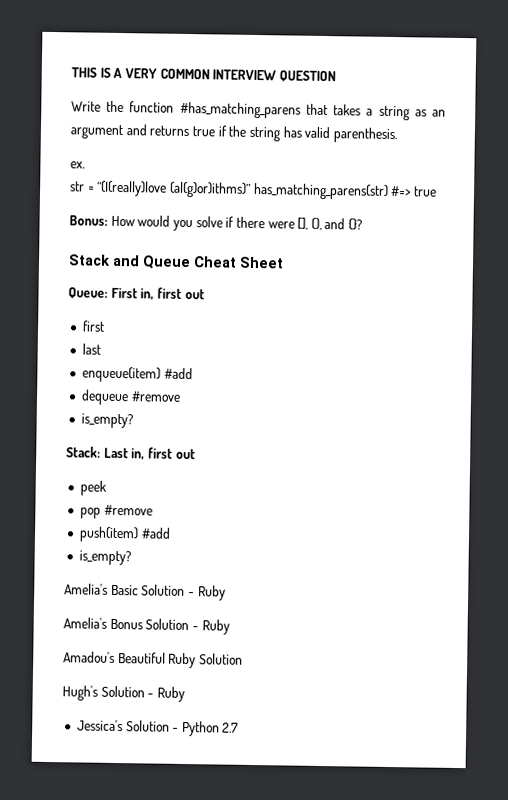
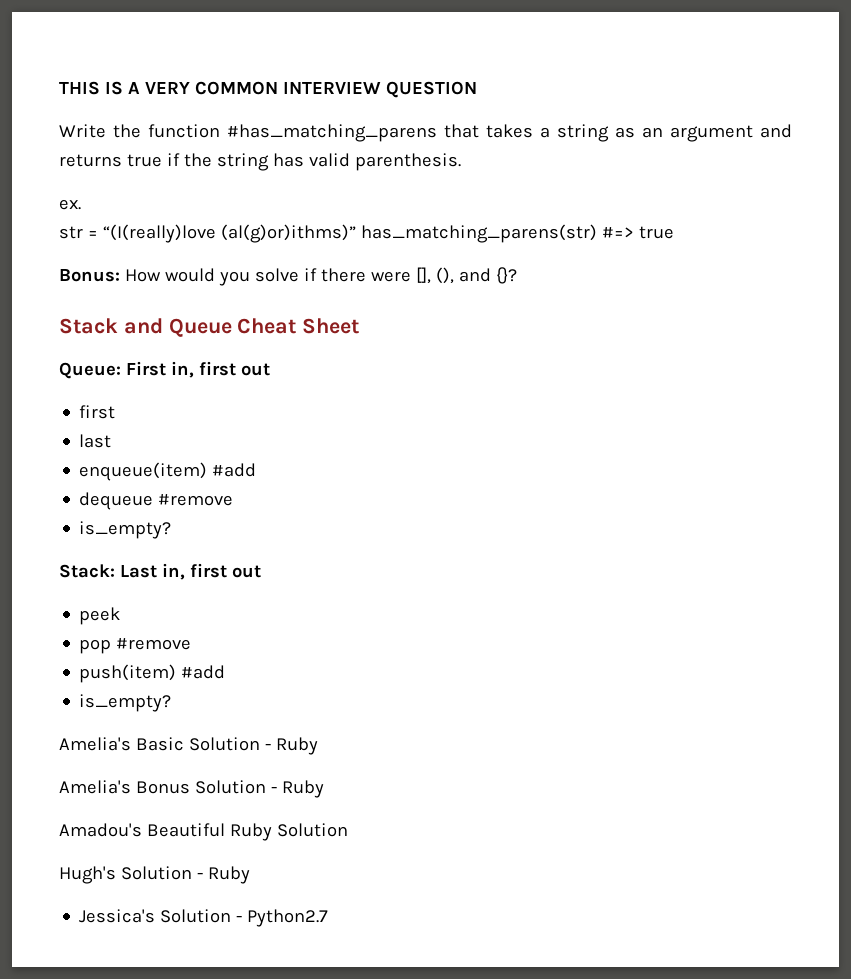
- Jessica's Solution - Python 2.7
+ Jessica's Solution - Python2.7

